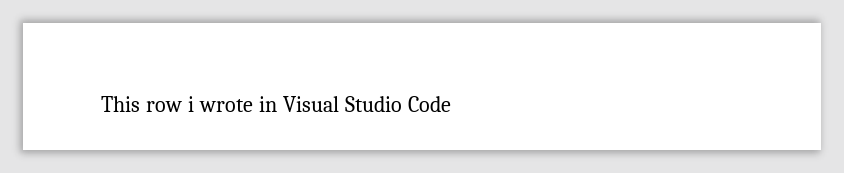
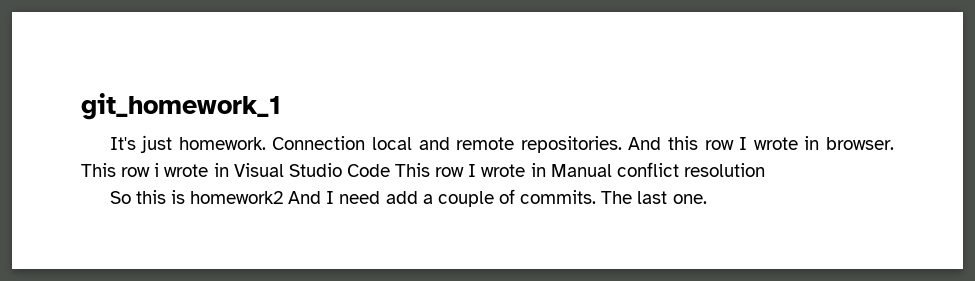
+ git_homework_1
+ It's just homework. Connection local and remote repositories. And this row I wrote in browser.
- This row i wrote in Visual Studio Code
+ This row i wrote in Visual Studio Code This row I wrote in Manual conflict resolution
+ So this is homework2 And I need add a couple of commits. The last one.

